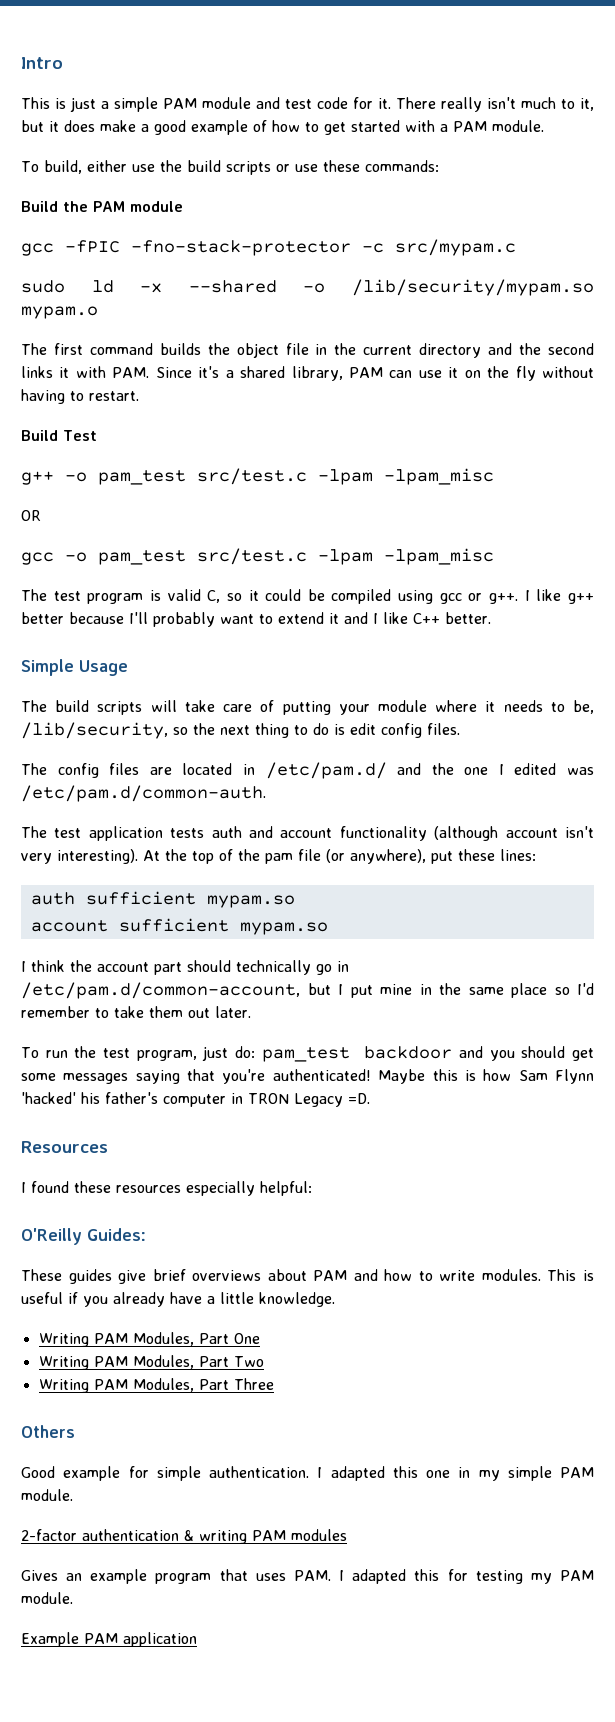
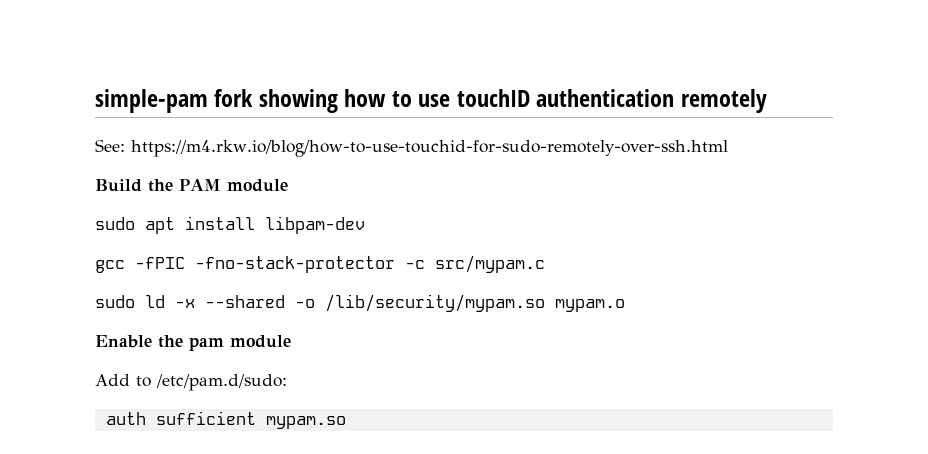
- Intro
- This is just a simple PAM module and test code for it. There really isn't much to it, but it does make a good example of how to get started with a PAM module.
- To build, either use the build scripts or use these commands:
+ simple-pam fork showing how to use touchID authentication remotely
+ See: https://m4.rkw.io/blog/how-to-use-touchid-for-sudo-remotely-over-ssh.html
+ sudo apt install libpam-dev
- The first command builds the object file in the current directory and the second links it with PAM. Since it's a shared library, PAM can use it on the fly without having to restart.
- Build Test
- g++ -o pam_test src/test.c -lpam -lpam_misc
- OR
- gcc -o pam_test src/test.c -lpam -lpam_misc
- The test program is valid C, so it could be compiled using gcc or g++. I like g++ better because I'll probably want to extend it and I like C++ better.
- Simple Usage
- The build scripts will take care of putting your module where it needs to be, /lib/security, so the next thing to do is edit config files.
- The config files are located in /etc/pam.d/ and the one I edited was /etc/pam.d/common-auth.
- The test application tests auth and account functionality (although account isn't very interesting). At the top of the pam file (or anywhere), put these lines:
+ Enable the pam module
+ Add to /etc/pam.d/sudo:
  auth sufficient mypam.so
- account sufficient mypam.so
- I think the account part should technically go in /etc/pam.d/common-account, but I put mine in the same place so I'd remember to take them out later.
- To run the test program, just do: pam_test backdoor and you should get some messages saying that you're authenticated! Maybe this is how Sam Flynn 'hacked' his father's computer in TRON Legacy =D.
- Resources
- I found these resources especially helpful:
- O'Reilly Guides:
- These guides give brief overviews about PAM and how to write modules. This is useful if you already have a little knowledge.
- Writing PAM Modules, Part One
- Writing PAM Modules, Part Two
- Writing PAM Modules, Part Three
- Others
- Good example for simple authentication. I adapted this one in my simple PAM module.
- 2-factor authentication & writing PAM modules
- Gives an example program that uses PAM. I adapted this for testing my PAM module.
- Example PAM application

